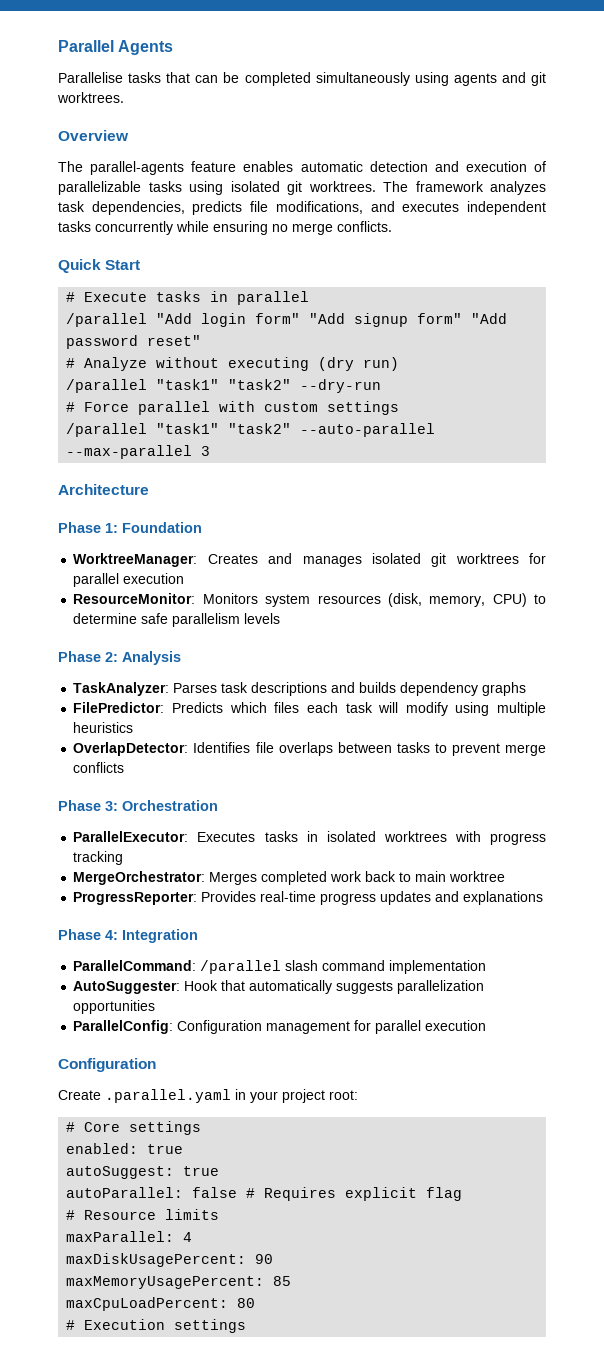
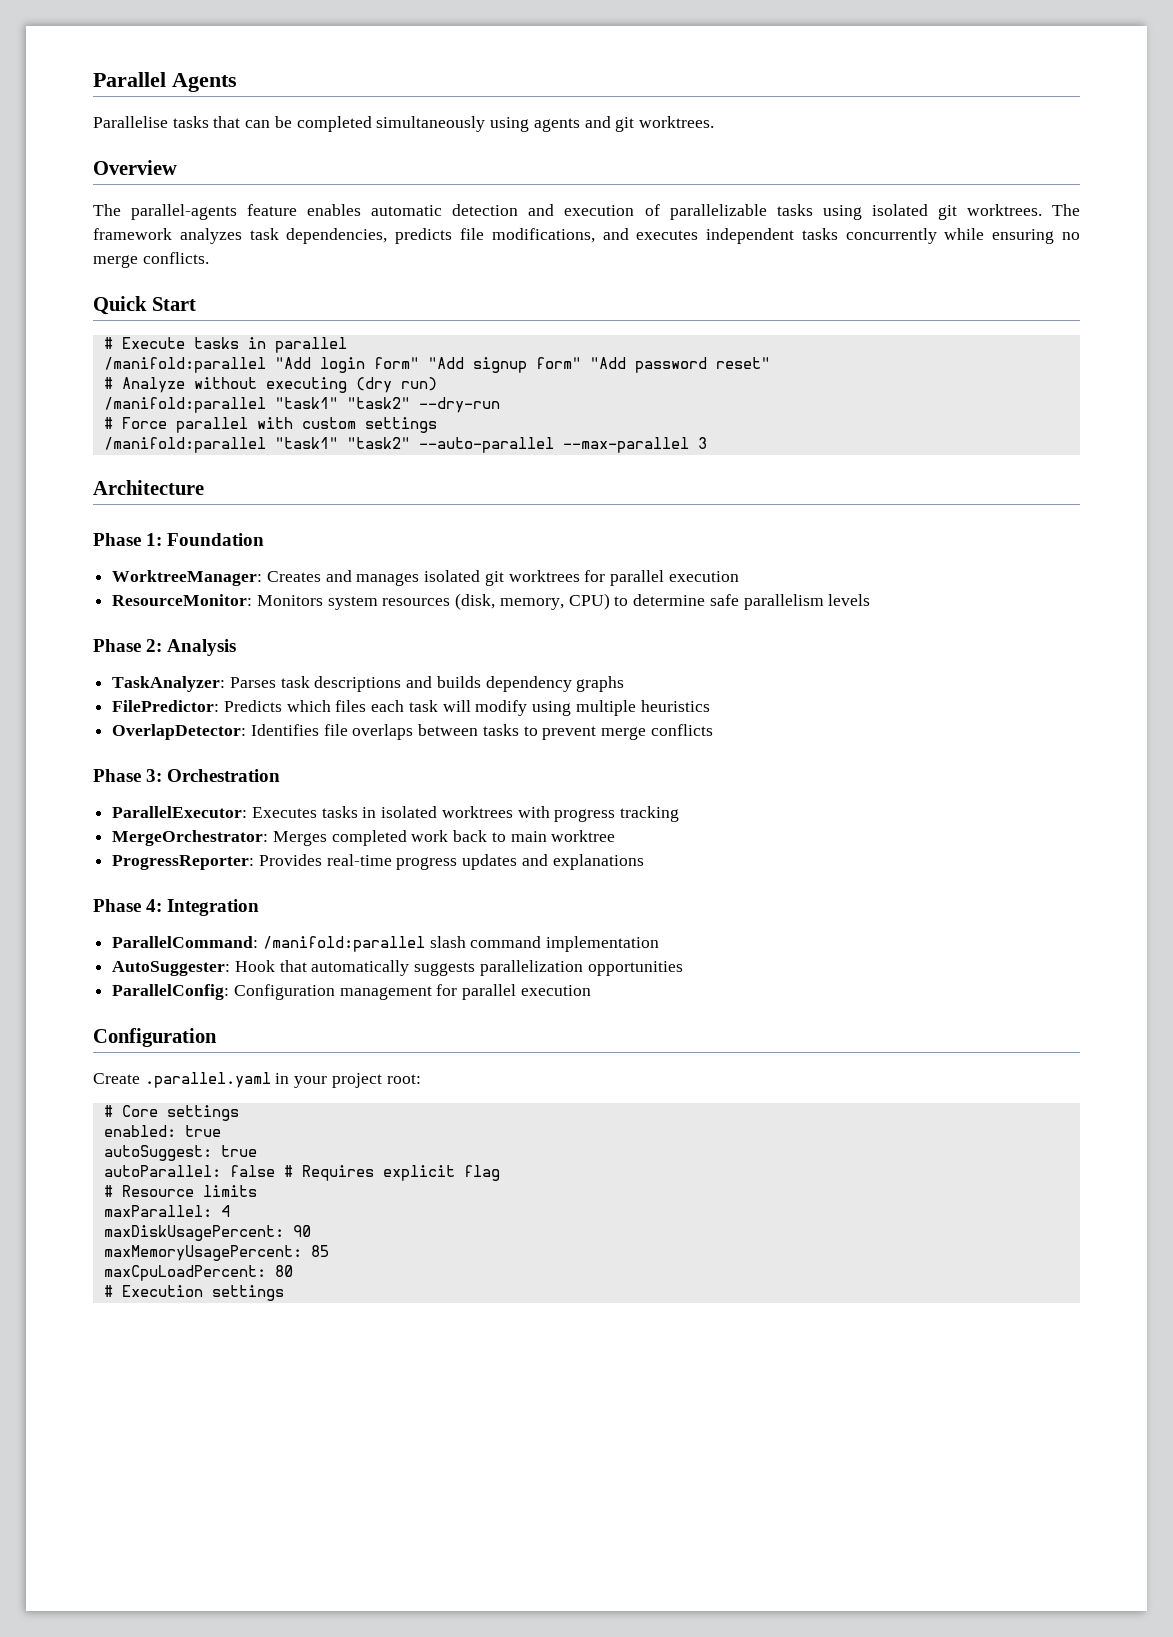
- /parallel "Add login form" "Add signup form" "Add password reset"
+ /manifold:parallel "Add login form" "Add signup form" "Add password reset"
- /parallel "task1" "task2" --dry-run
+ /manifold:parallel "task1" "task2" --dry-run
- /parallel "task1" "task2" --auto-parallel --max-parallel 3
+ /manifold:parallel "task1" "task2" --auto-parallel --max-parallel 3
- ParallelCommand: /parallel slash command implementation
+ ParallelCommand: /manifold:parallel slash command implementation

